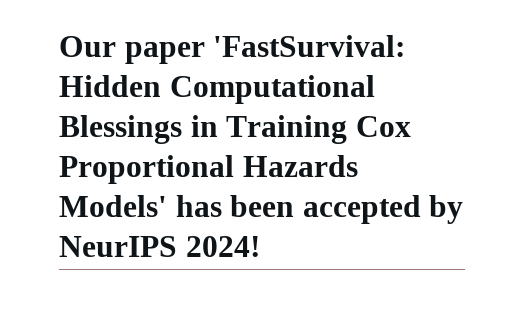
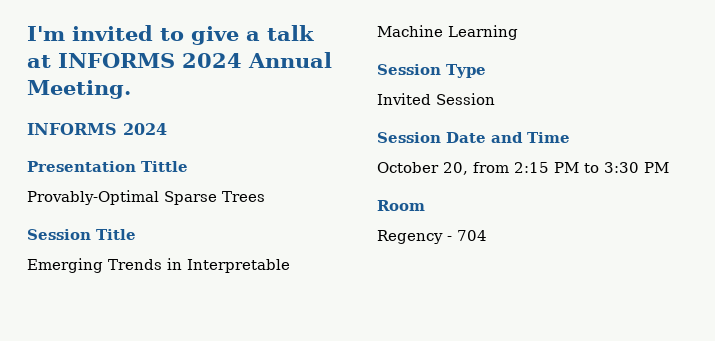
- Our paper 'FastSurvival: Hidden Computational Blessings in Training Cox Proportional Hazards Models' has been accepted by NeurIPS 2024!
+ I'm invited to give a talk at INFORMS 2024 Annual Meeting.
+ INFORMS 2024
+ Presentation Tittle
+ Provably-Optimal Sparse Trees
+ Session Title
+ Emerging Trends in Interpretable Machine Learning
+ Session Type
+ Invited Session
+ Session Date and Time
+ October 20, from 2:15 PM to 3:30 PM
+ Room
+ Regency - 704

